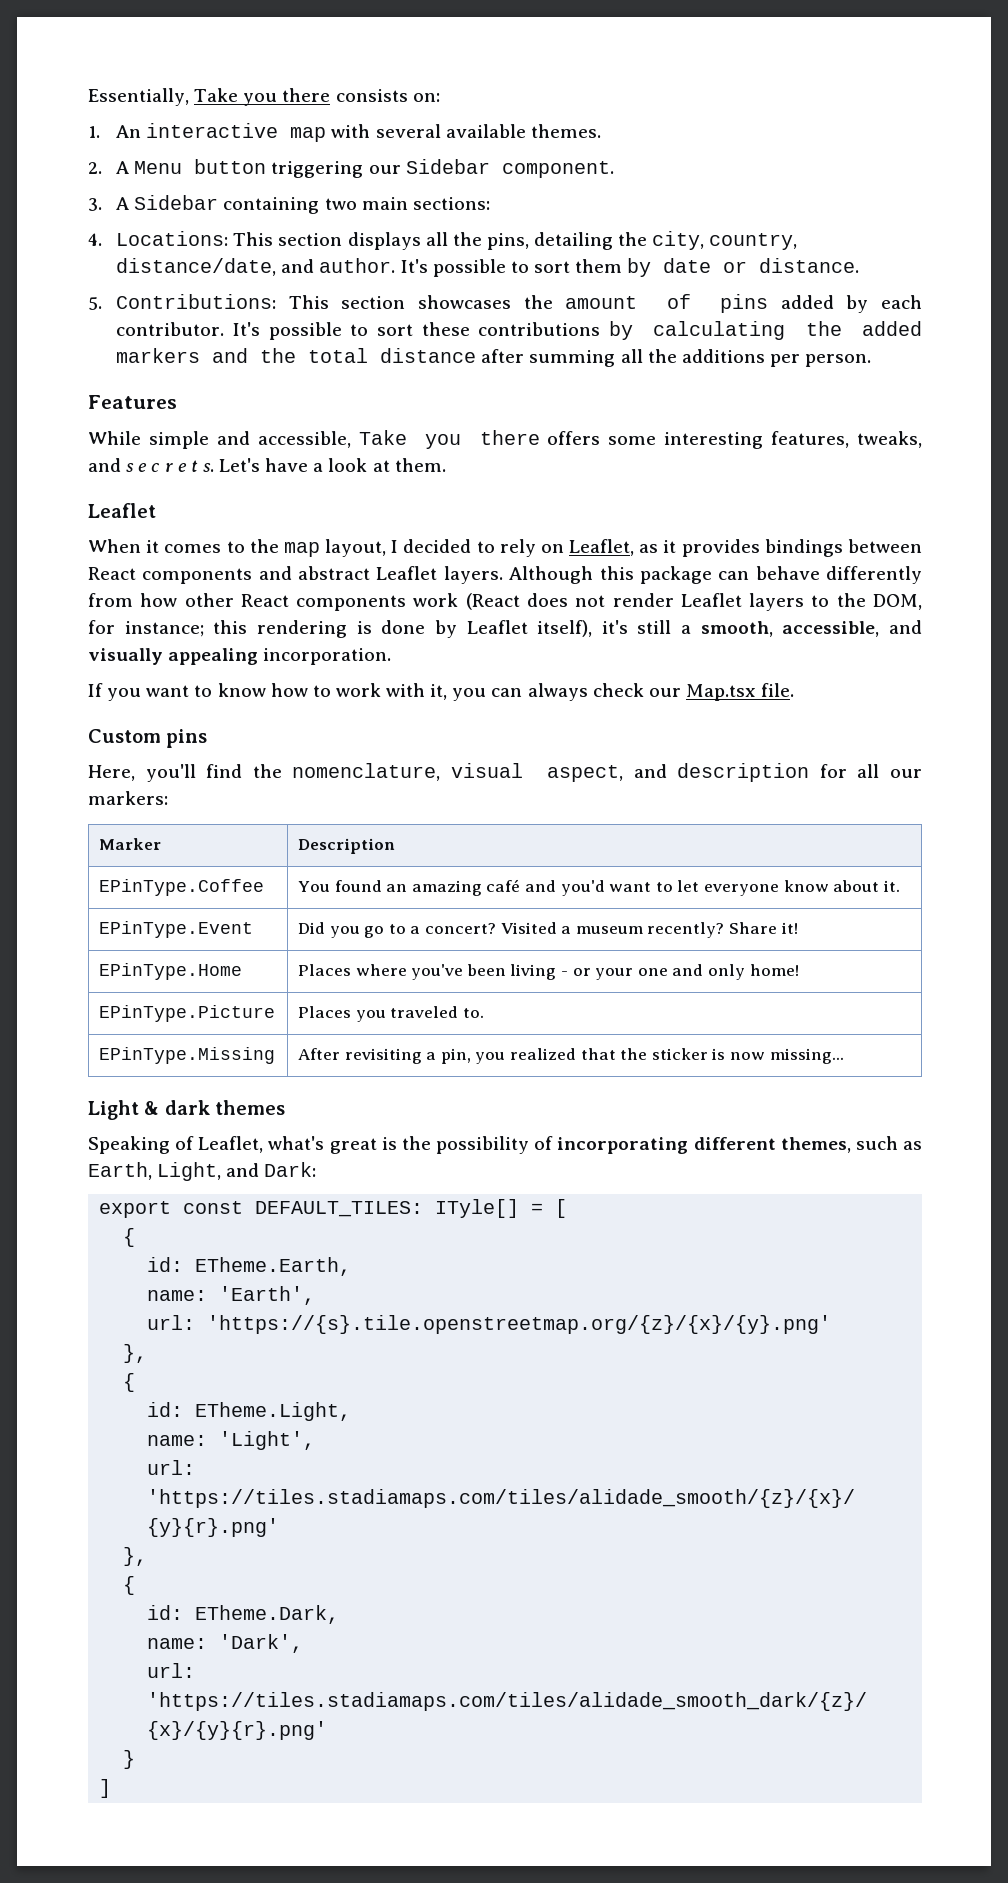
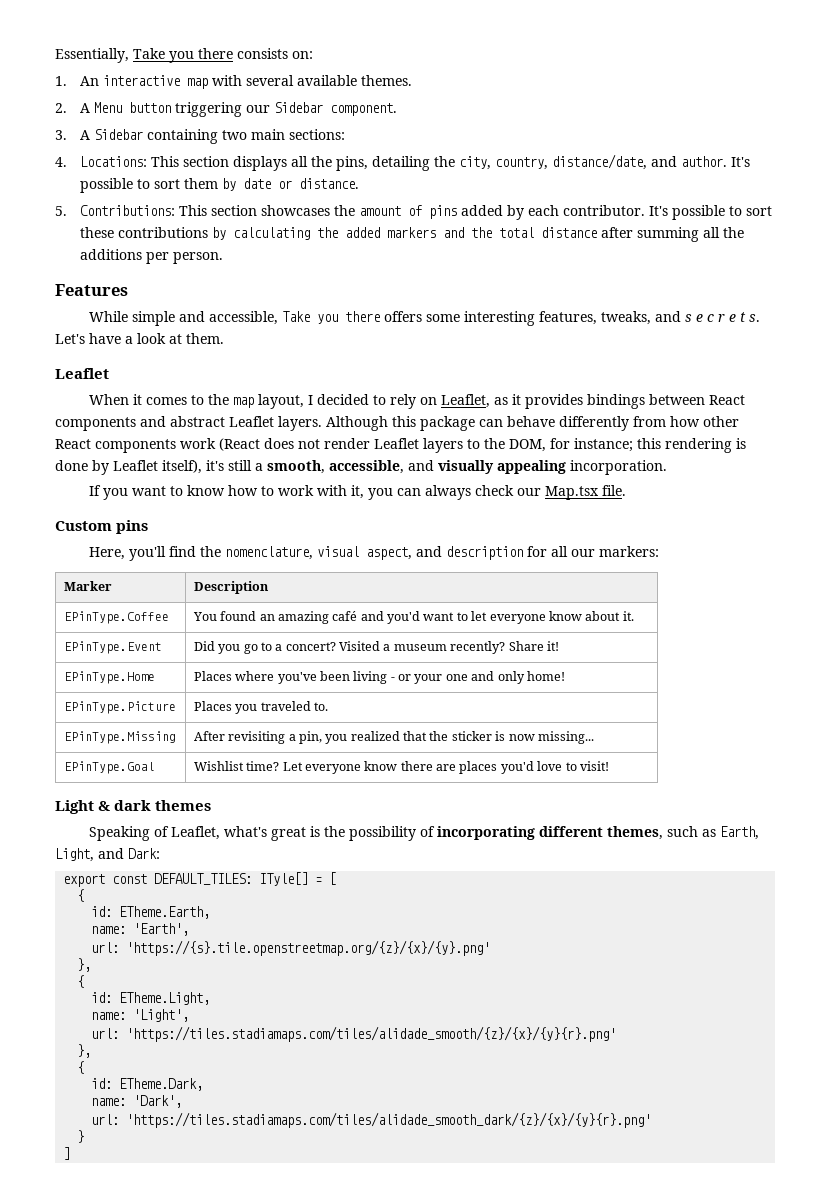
+ EPinType.Goal | Wishlist time? Let everyone know there are places you'd love to visit!

